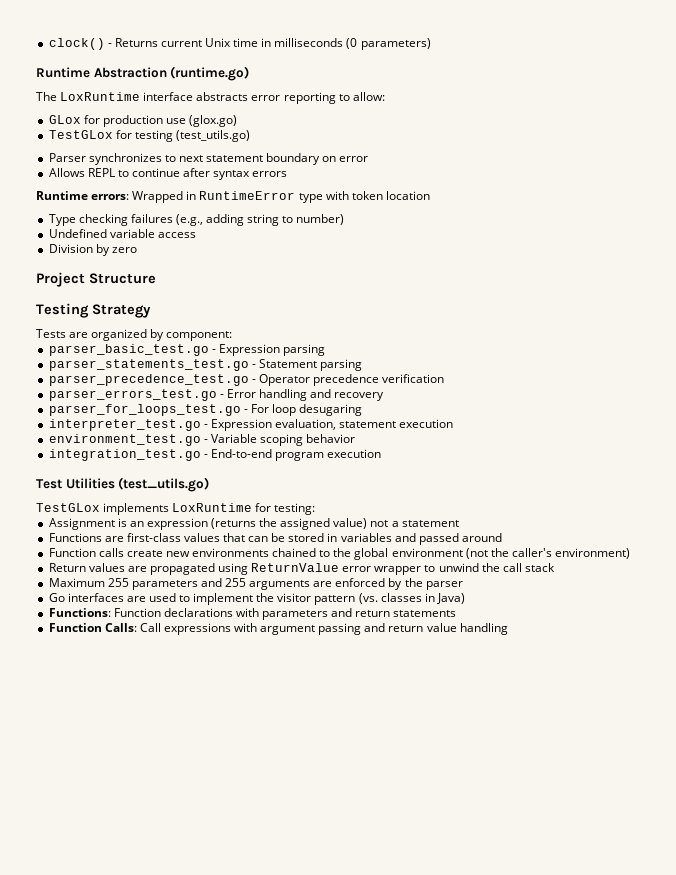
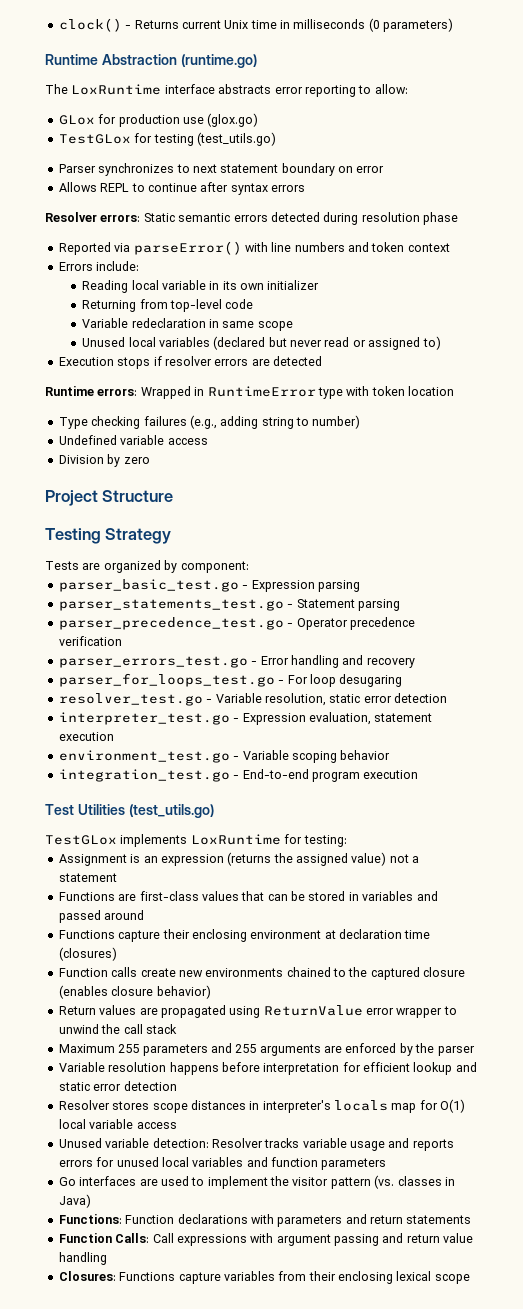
+ Resolver errors: Static semantic errors detected during resolution phase
+ Reported via parseError() with line numbers and token context
+ Errors include:
+ Reading local variable in its own initializer
+ Returning from top-level code
+ Variable redeclaration in same scope
+ Unused local variables (declared but never read or assigned to)
+ Execution stops if resolver errors are detected
+ resolver_test.go - Variable resolution, static error detection
+ Functions capture their enclosing environment at declaration time (closures)
- Function calls create new environments chained to the global environment (not the caller's environment)
+ Function calls create new environments chained to the captured closure (enables closure behavior)
+ Variable resolution happens before interpretation for efficient lookup and static error detection
+ Resolver stores scope distances in interpreter's locals map for O(1) local variable access
+ Unused variable detection: Resolver tracks variable usage and reports errors for unused local variables and function parameters
+ Closures: Functions capture variables from their enclosing lexical scope

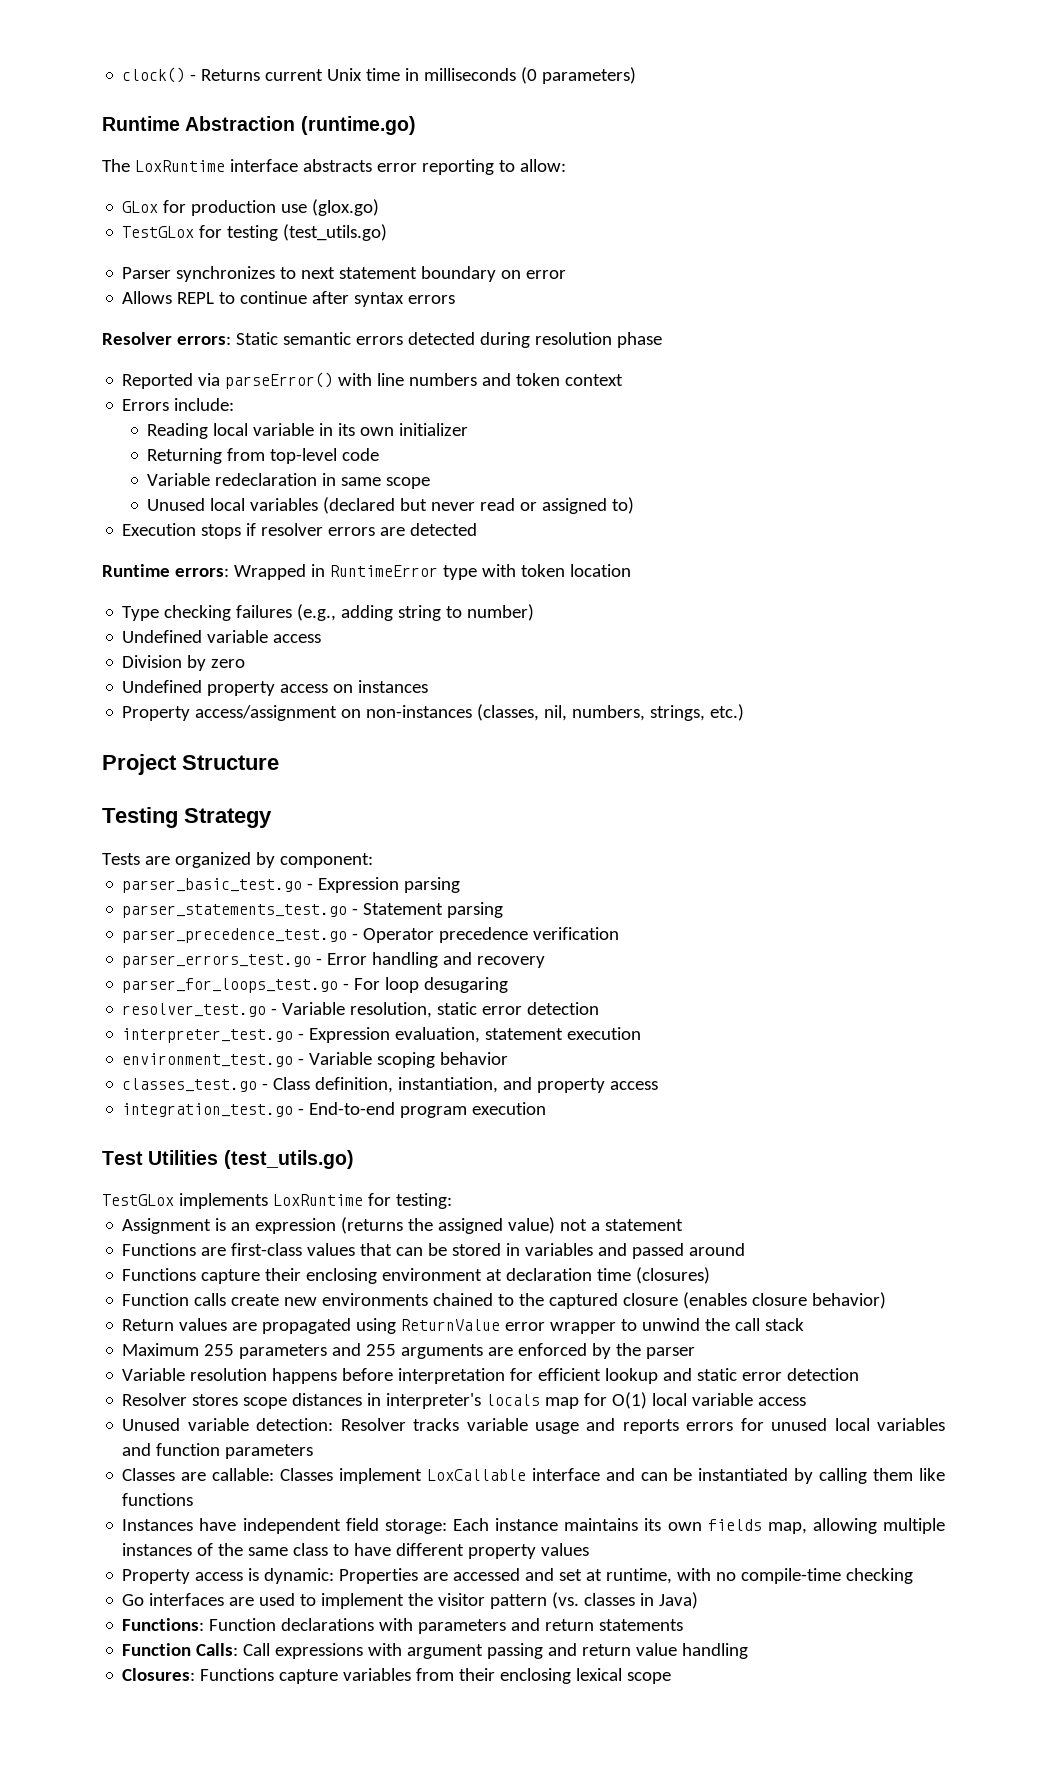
+ Undefined property access on instances
+ Property access/assignment on non-instances (classes, nil, numbers, strings, etc.)
+ classes_test.go - Class definition, instantiation, and property access
+ Classes are callable: Classes implement LoxCallable interface and can be instantiated by calling them like functions
+ Instances have independent field storage: Each instance maintains its own fields map, allowing multiple instances of the same class to have different property values
+ Property access is dynamic: Properties are accessed and set at runtime, with no compile-time checking

